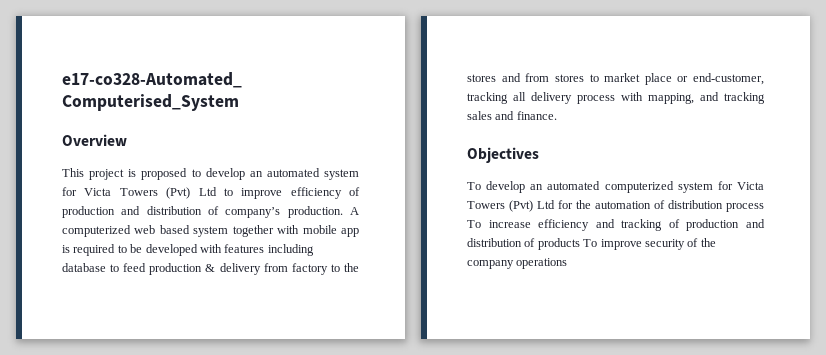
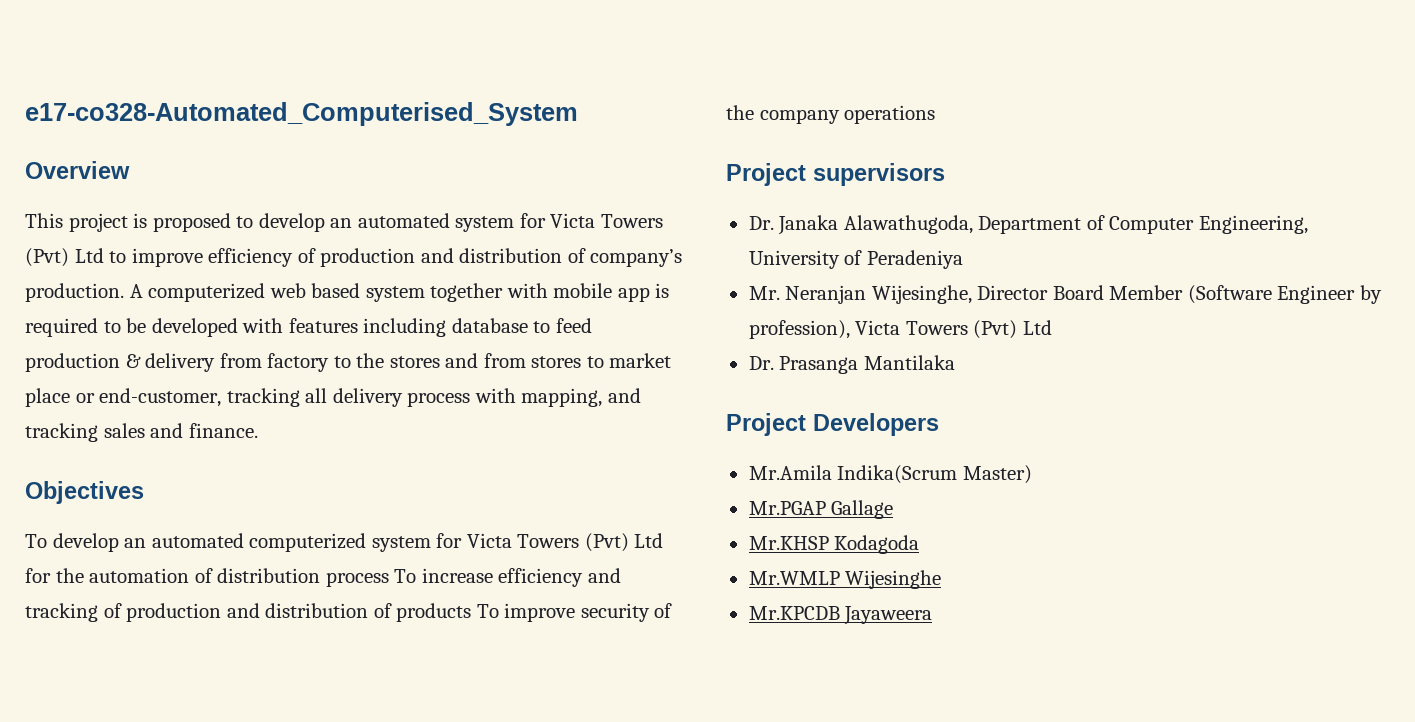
+ Project supervisors
+ Dr. Janaka Alawathugoda, Department of Computer Engineering, University of Peradeniya
+ Mr. Neranjan Wijesinghe, Director Board Member (Software Engineer by profession), Victa Towers (Pvt) Ltd
+ Dr. Prasanga Mantilaka
+ Project Developers
+ Mr.Amila Indika(Scrum Master)
+ Mr.PGAP Gallage
+ Mr.KHSP Kodagoda
+ Mr.WMLP Wijesinghe
+ Mr.KPCDB Jayaweera

